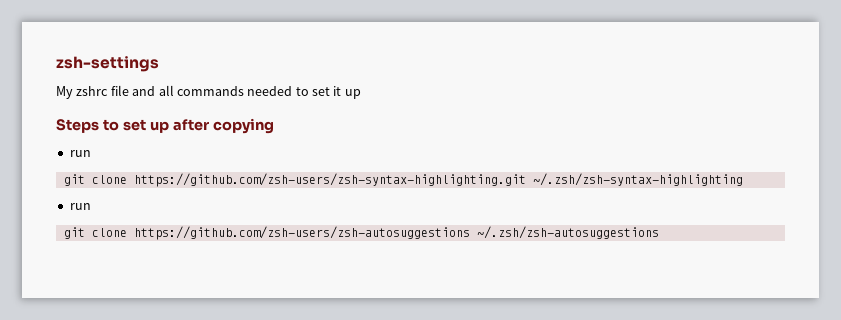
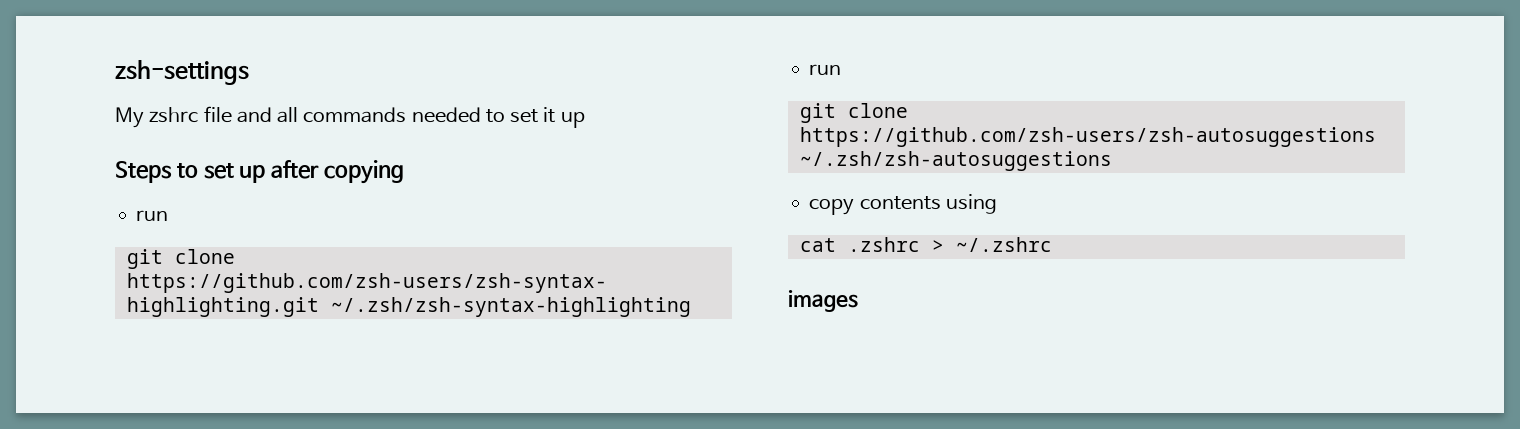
+ copy contents using
+ cat .zshrc > ~/.zshrc
+ images

